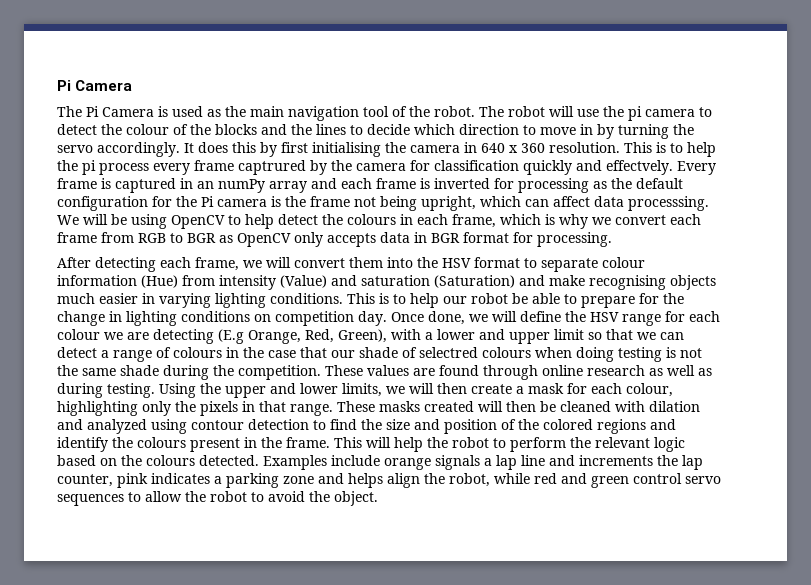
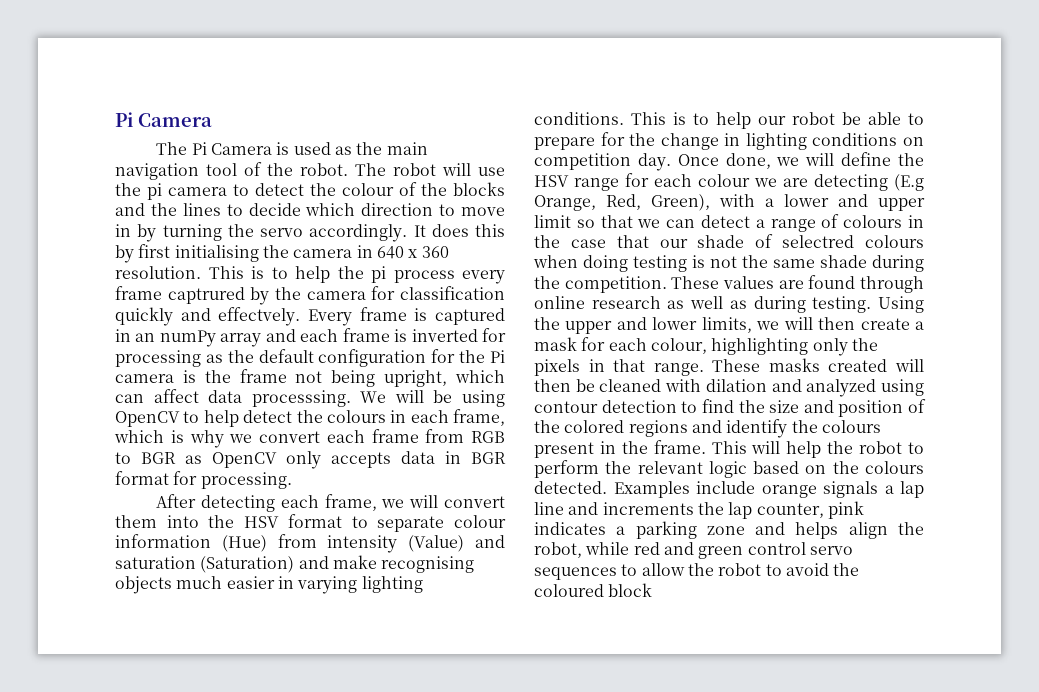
- Examples include orange signals a lap line and increments the lap counter, pink indicates a parking zone and helps align the robot, while red and green control servo sequences to allow the robot to avoid the object.
+ Examples include orange signals a lap line and increments the lap counter, pink indicates a parking zone and helps align the robot, while red and green control servo sequences to allow the robot to avoid the coloured block

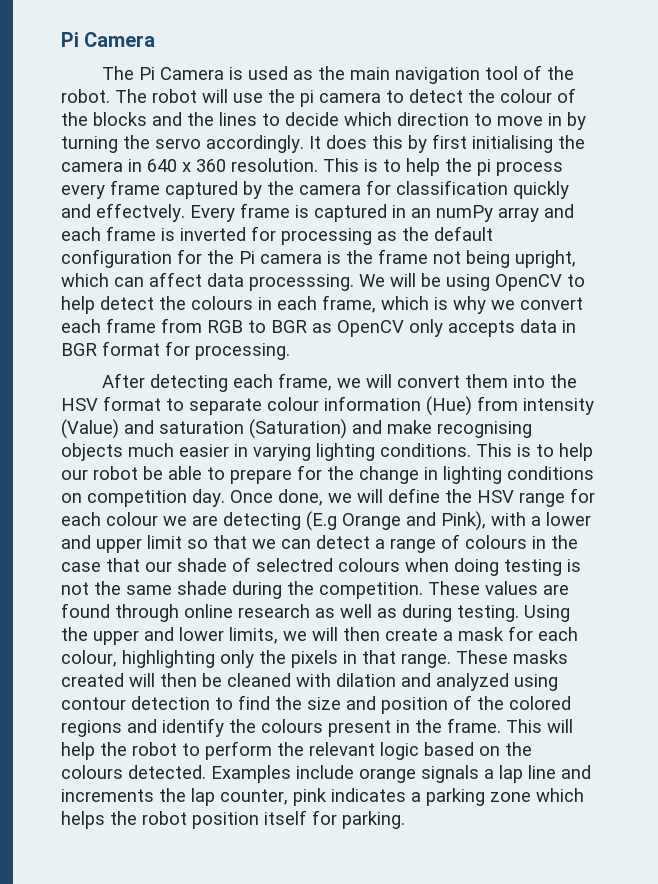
- This is to help the pi process every frame captrured by the camera for classification quickly and effectvely.
+ This is to help the pi process every frame captured by the camera for classification quickly and effectvely.
- Once done, we will define the HSV range for each colour we are detecting (E.g Orange, Red, Green), with a lower and upper limit so that we can detect a range of colours in the case that our shade of selectred colours when doing testing is not the same shade during the competition.
+ Once done, we will define the HSV range for each colour we are detecting (E.g Orange and Pink), with a lower and upper limit so that we can detect a range of colours in the case that our shade of selectred colours when doing testing is not the same shade during the competition.
- Examples include orange signals a lap line and increments the lap counter, pink indicates a parking zone and helps align the robot, while red and green control servo sequences to allow the robot to avoid the coloured block
+ Examples include orange signals a lap line and increments the lap counter, pink indicates a parking zone which helps the robot position itself for parking.

